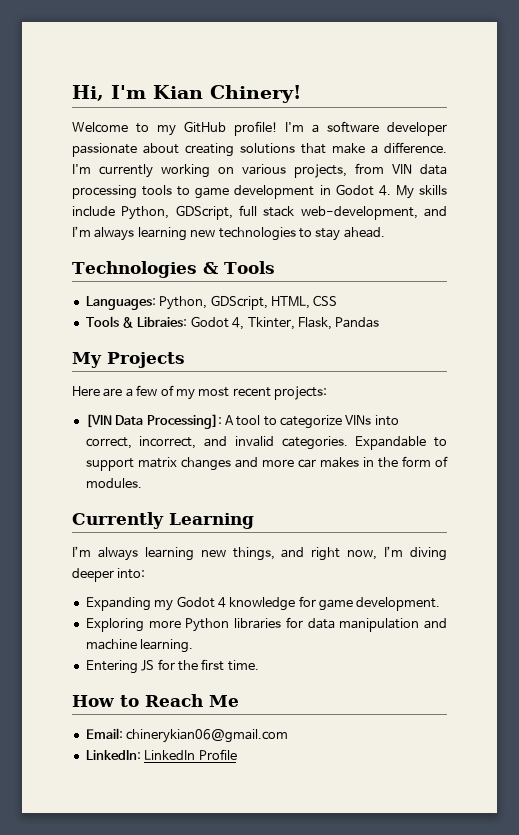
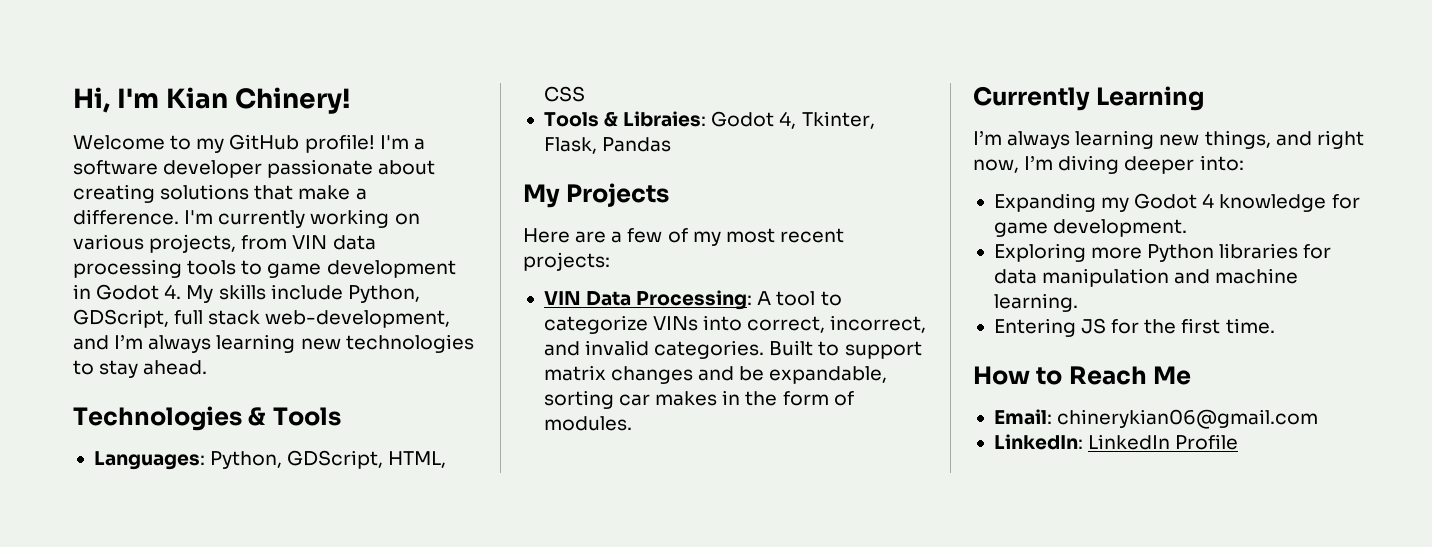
- [VIN Data Processing]: A tool to categorize VINs into correct, incorrect, and invalid categories.
+ VIN Data Processing: A tool to categorize VINs into correct, incorrect, and invalid categories.
- Expandable to support matrix changes and more car makes in the form of modules.
+ Built to support matrix changes and be expandable, sorting car makes in the form of modules.

